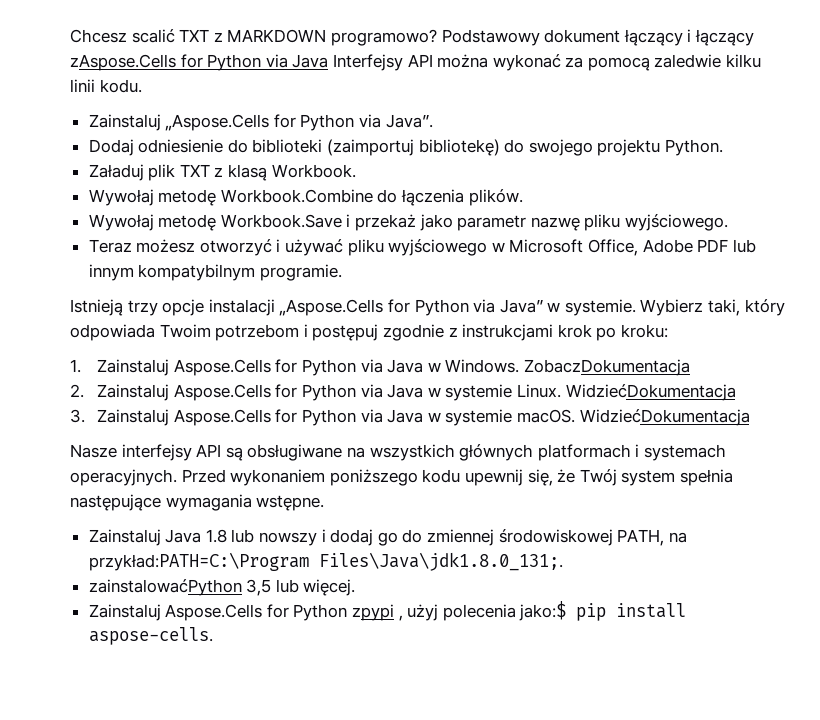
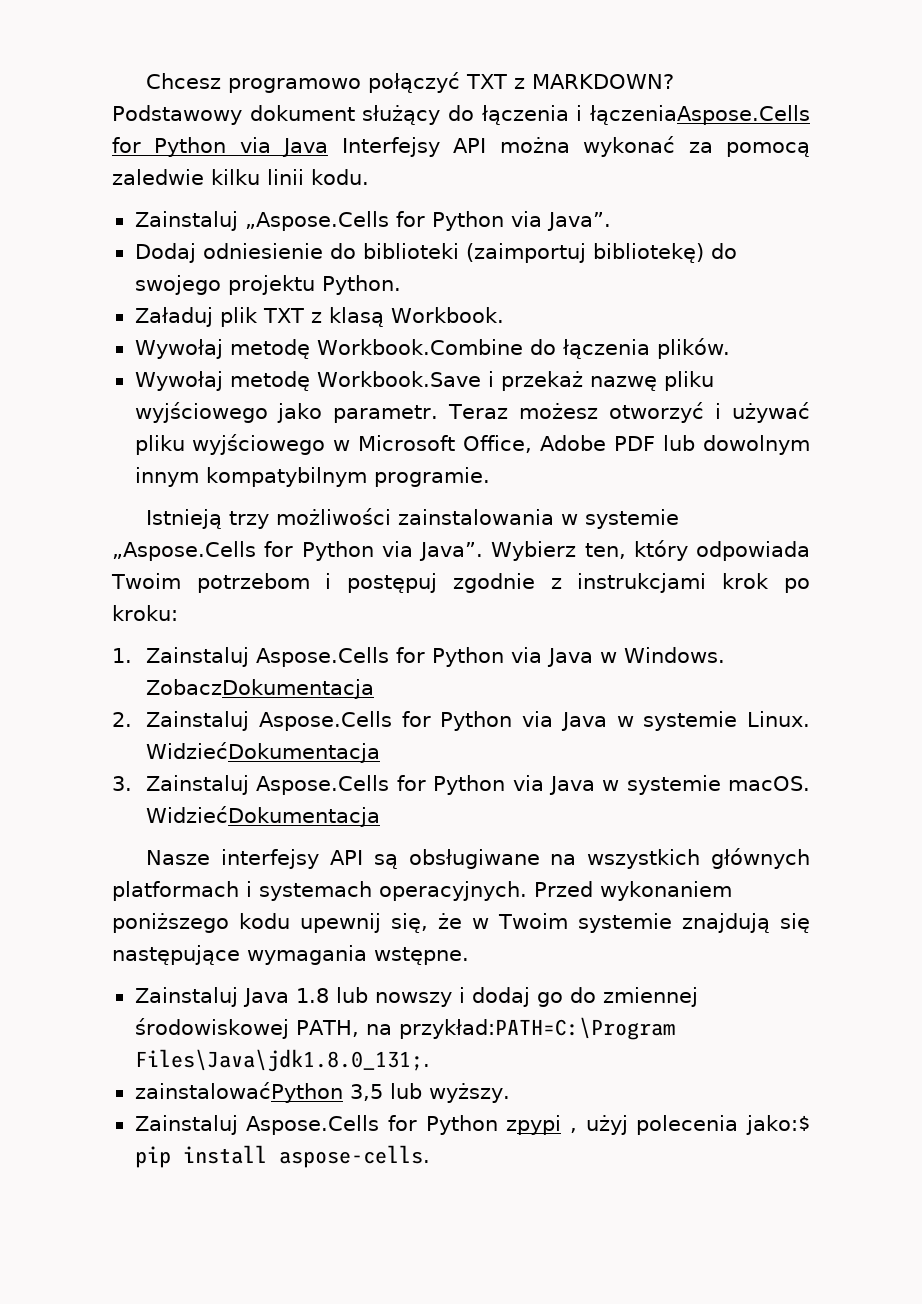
- Chcesz scalić TXT z MARKDOWN programowo? Podstawowy dokument łączący i łączący zAspose.Cells for Python via Java Interfejsy API można wykonać za pomocą zaledwie kilku linii kodu.
+ Chcesz programowo połączyć TXT z MARKDOWN? Podstawowy dokument służący do łączenia i łączeniaAspose.Cells for Python via Java Interfejsy API można wykonać za pomocą zaledwie kilku linii kodu.
- Wywołaj metodę Workbook.Save i przekaż jako parametr nazwę pliku wyjściowego.
- Teraz możesz otworzyć i używać pliku wyjściowego w Microsoft Office, Adobe PDF lub innym kompatybilnym programie.
+ Wywołaj metodę Workbook.Save i przekaż nazwę pliku wyjściowego jako parametr. Teraz możesz otworzyć i używać pliku wyjściowego w Microsoft Office, Adobe PDF lub dowolnym innym kompatybilnym programie.
- Istnieją trzy opcje instalacji „Aspose.Cells for Python via Java” w systemie. Wybierz taki, który odpowiada Twoim potrzebom i postępuj zgodnie z instrukcjami krok po kroku:
+ Istnieją trzy możliwości zainstalowania w systemie „Aspose.Cells for Python via Java”. Wybierz ten, który odpowiada Twoim potrzebom i postępuj zgodnie z instrukcjami krok po kroku:
- Przed wykonaniem poniższego kodu upewnij się, że Twój system spełnia następujące wymagania wstępne.
+ Przed wykonaniem poniższego kodu upewnij się, że w Twoim systemie znajdują się następujące wymagania wstępne.
- zainstalowaćPython 3,5 lub więcej.
+ zainstalowaćPython 3,5 lub wyższy.

